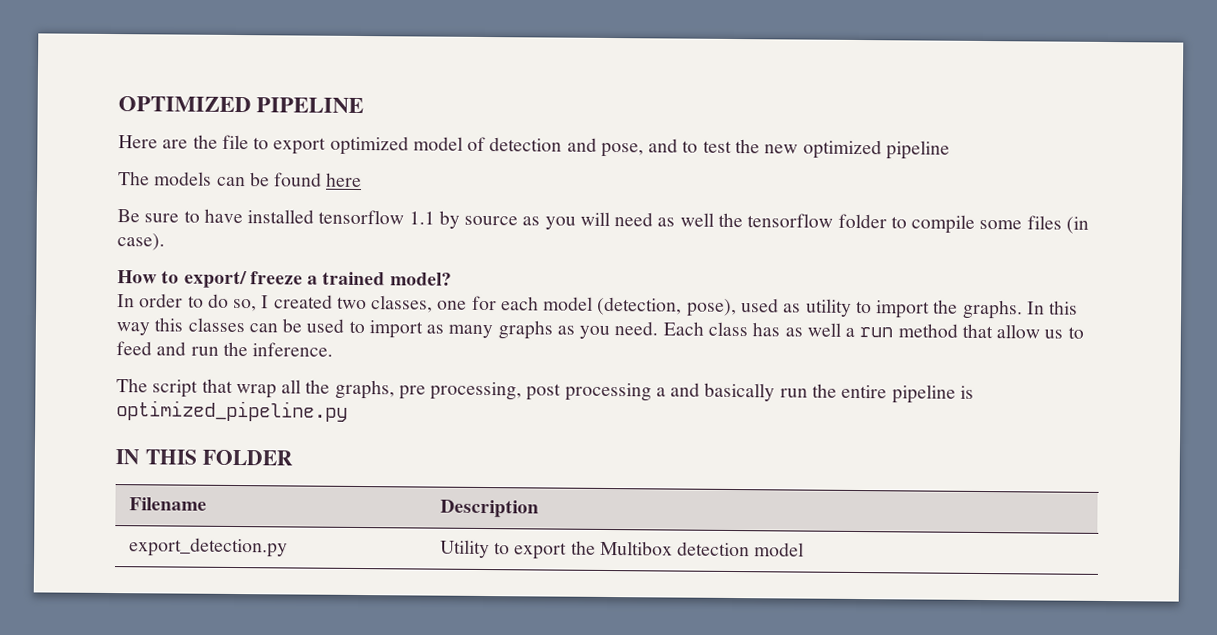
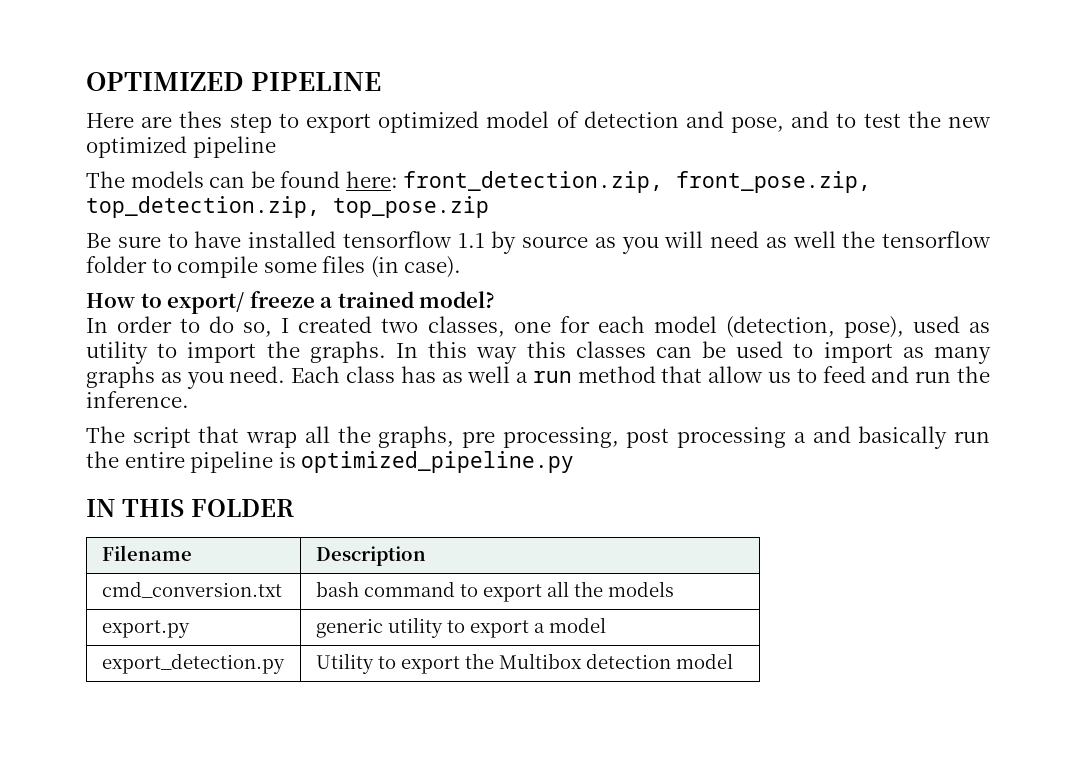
- Here are the file to export optimized model of detection and pose, and to test the new optimized pipeline
+ Here are thes step to export optimized model of detection and pose, and to test the new optimized pipeline
- The models can be found here
+ The models can be found here: front_detection.zip, front_pose.zip, top_detection.zip, top_pose.zip
+ cmd_conversion.txt | bash command to export all the models
+ export.py | generic utility to export a model

